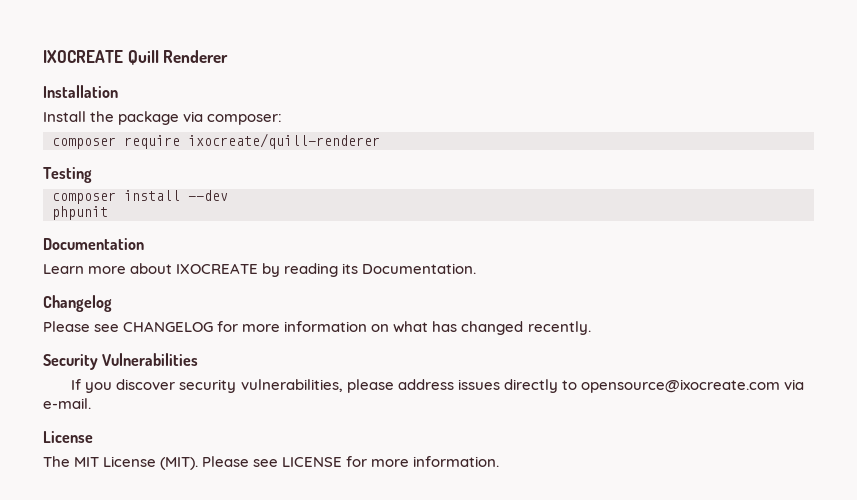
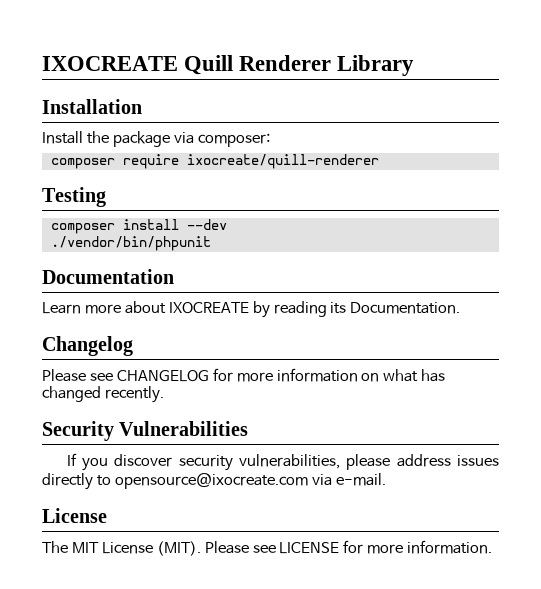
- IXOCREATE Quill Renderer
+ IXOCREATE Quill Renderer Library
- phpunit
+ ./vendor/bin/phpunit

